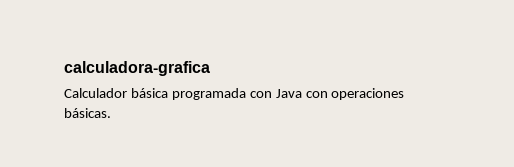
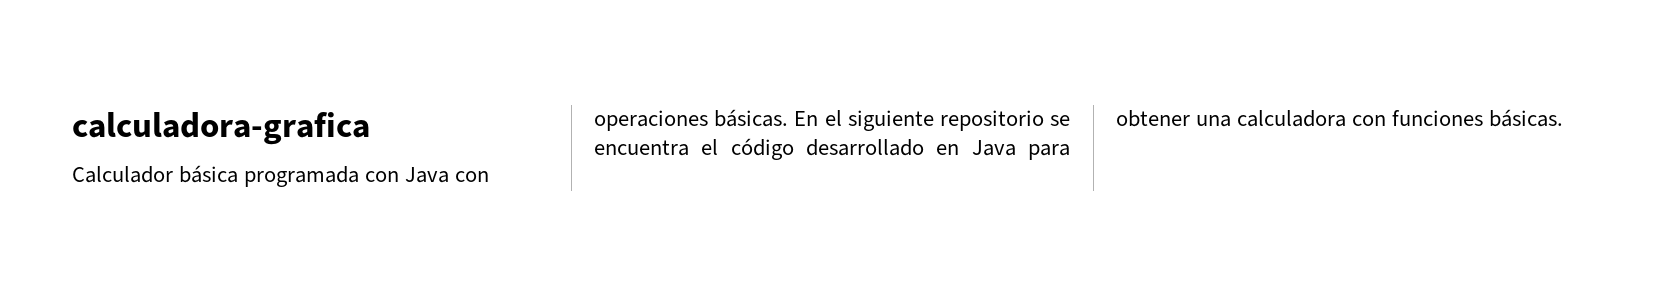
+ En el siguiente repositorio se encuentra el código desarrollado en Java para obtener una calculadora con funciones básicas.

